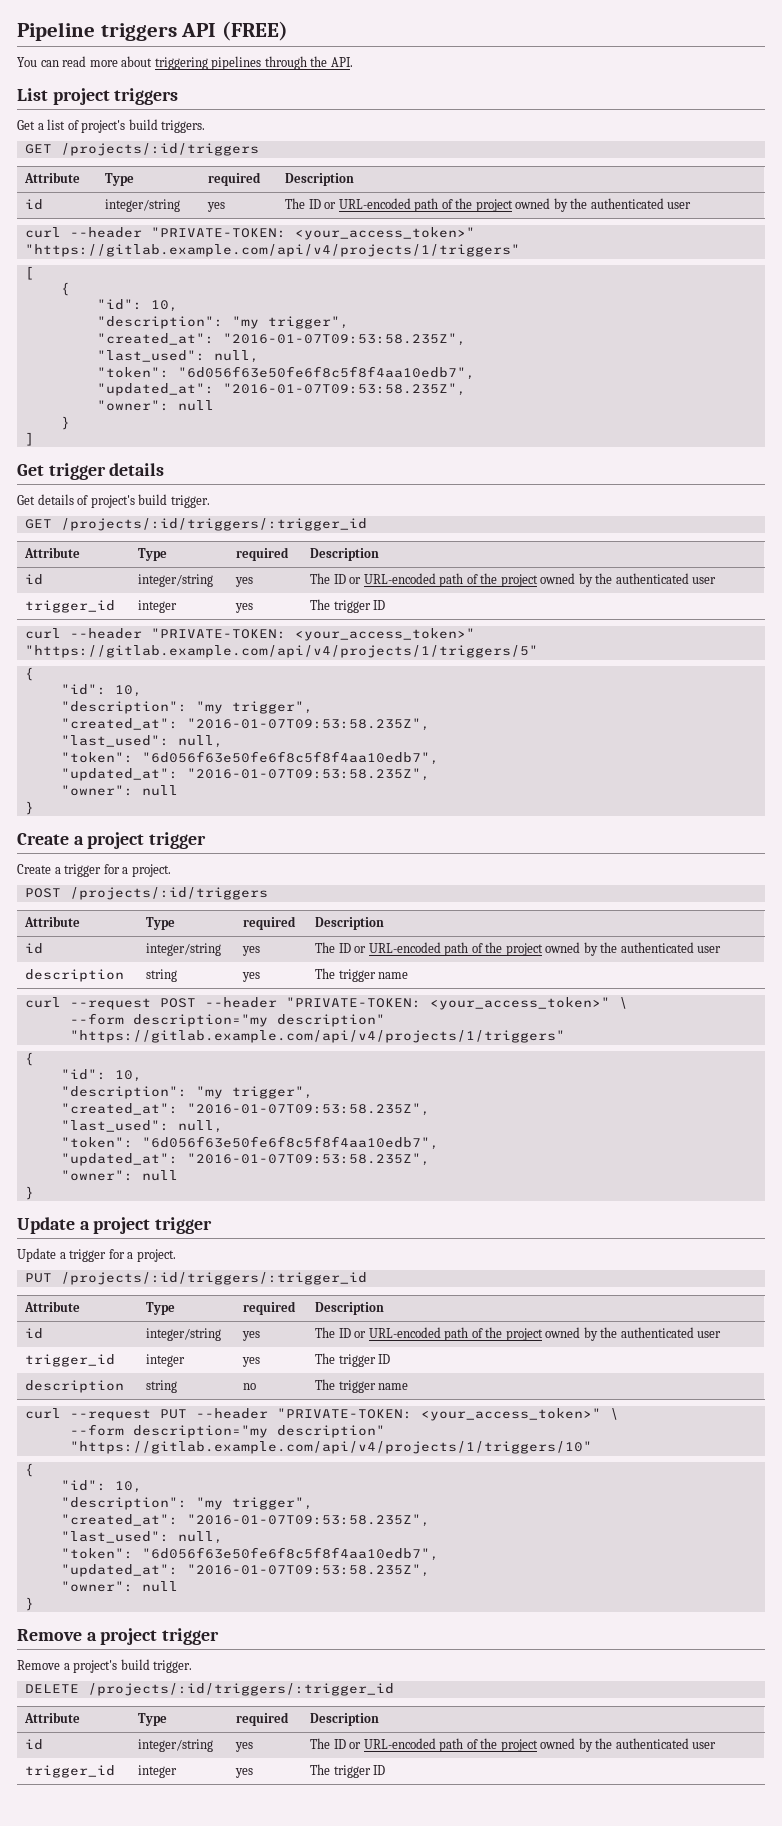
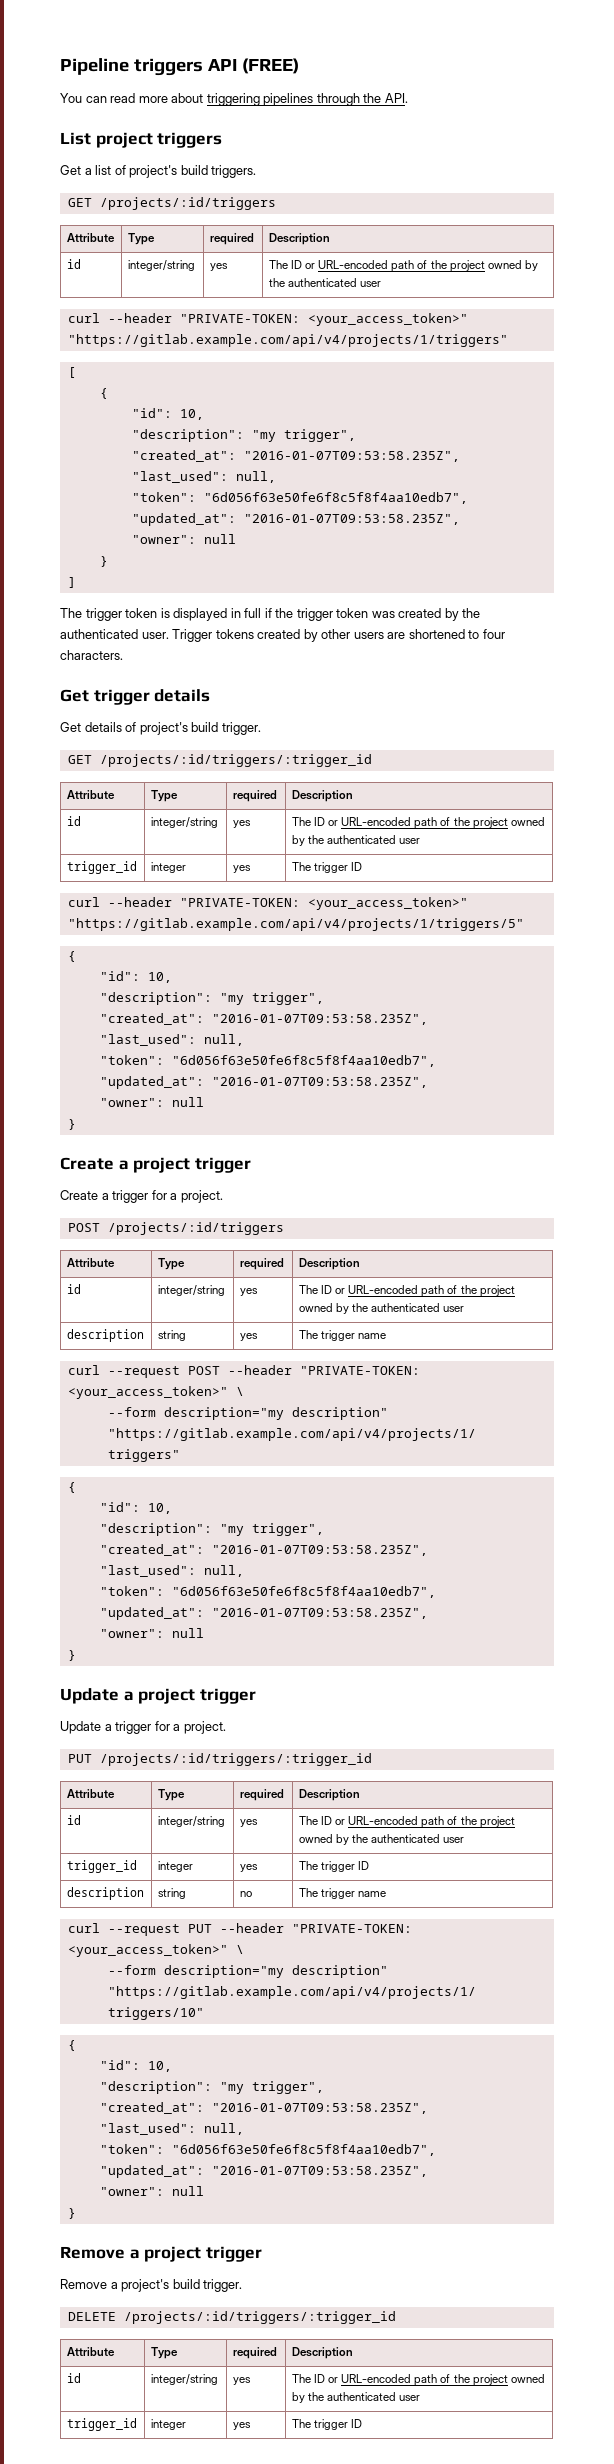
+ The trigger token is displayed in full if the trigger token was created by the authenticated user. Trigger tokens created by other users are shortened to four characters.

